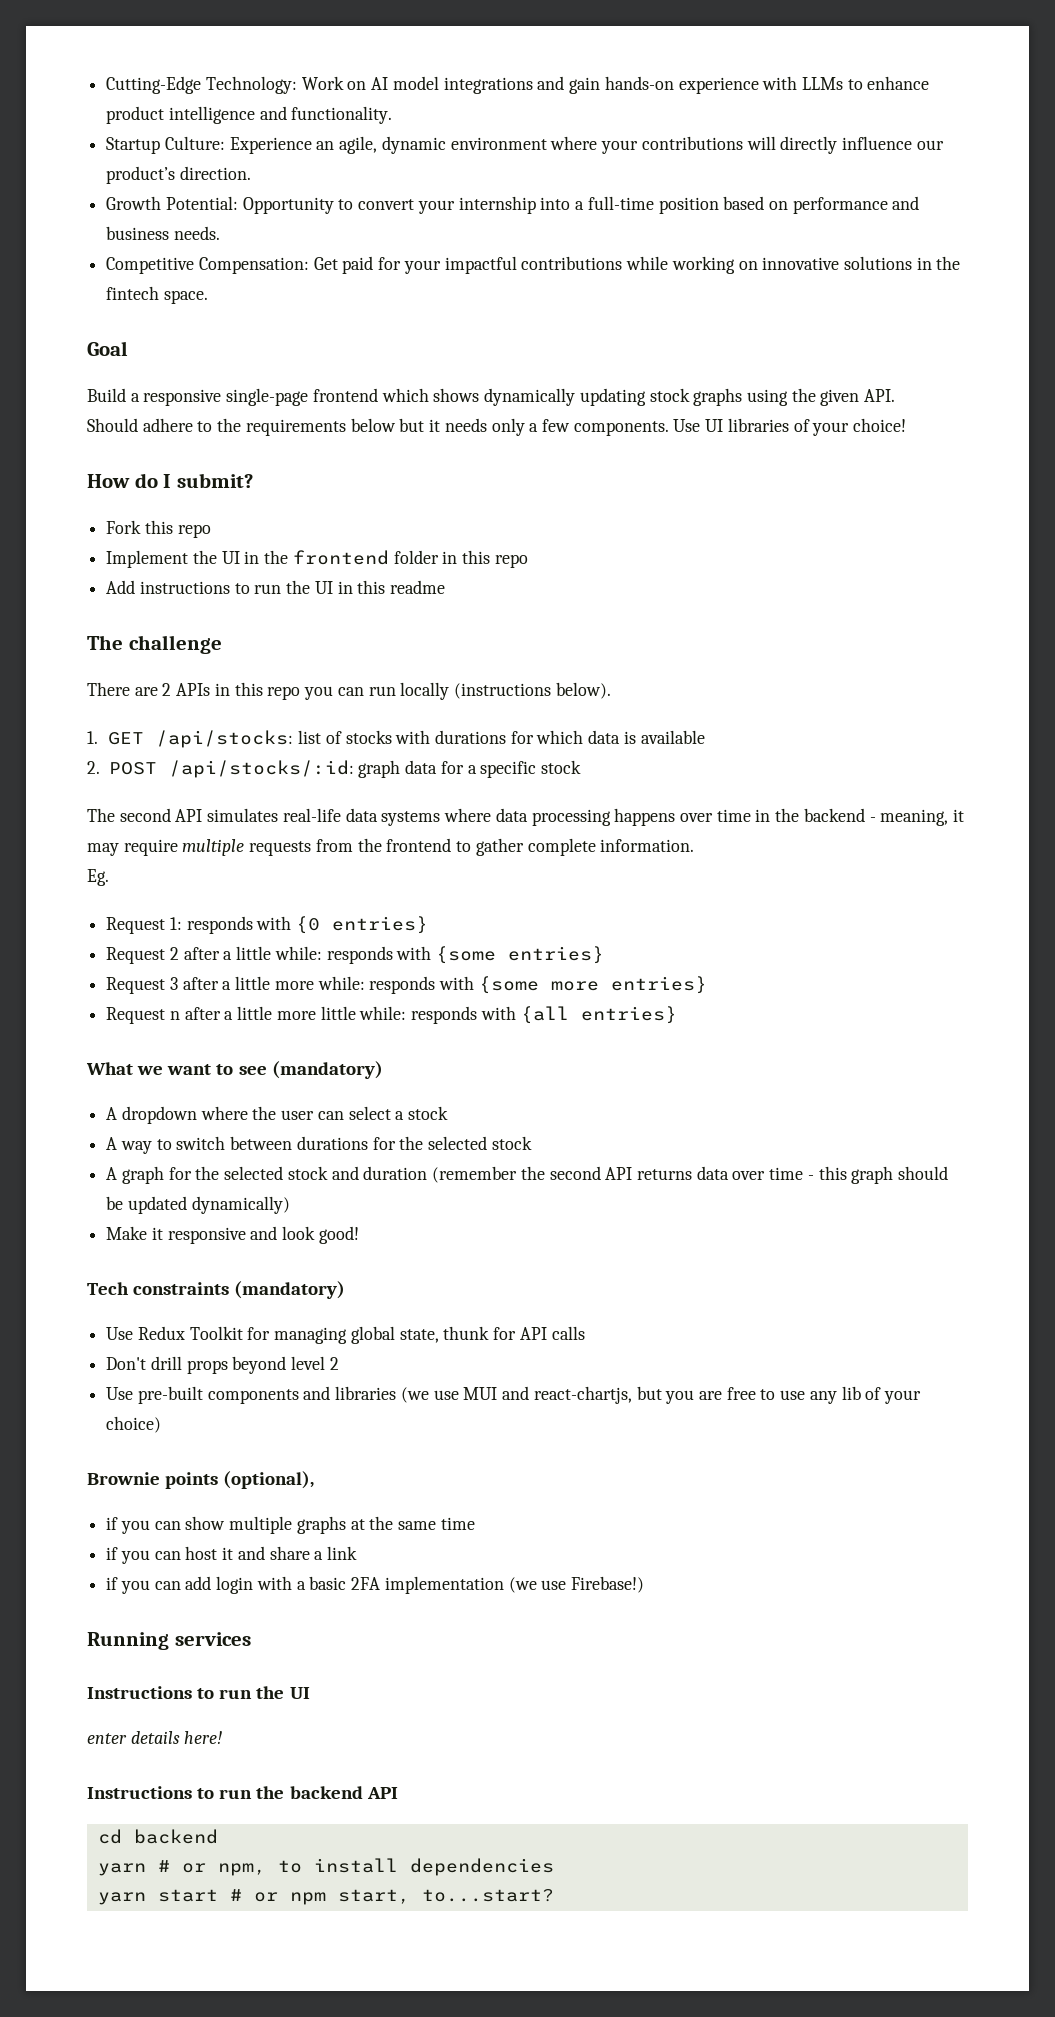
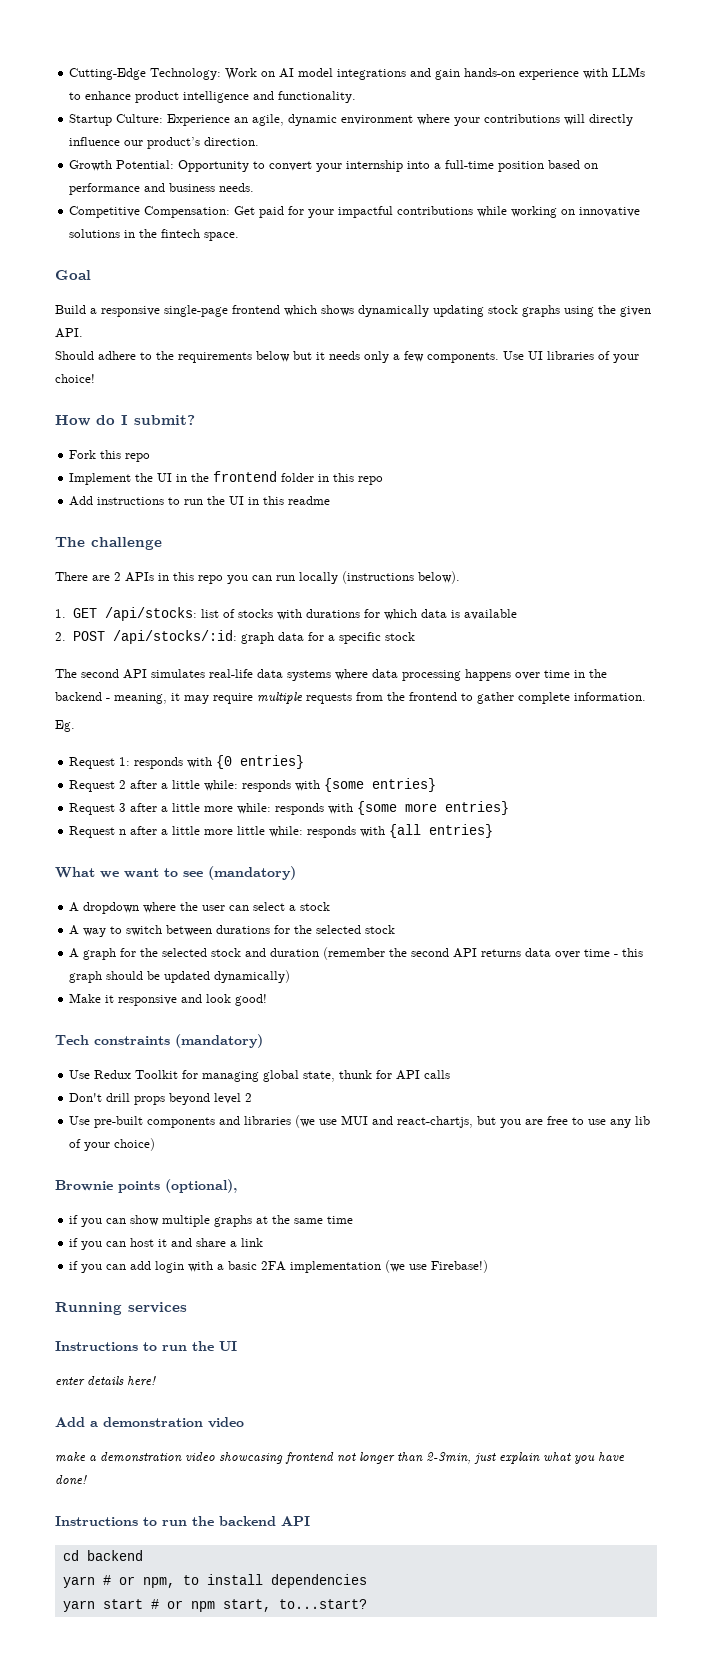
+ Add a demonstration video
+ make a demonstration video showcasing frontend not longer than 2-3min, just explain what you have done!

